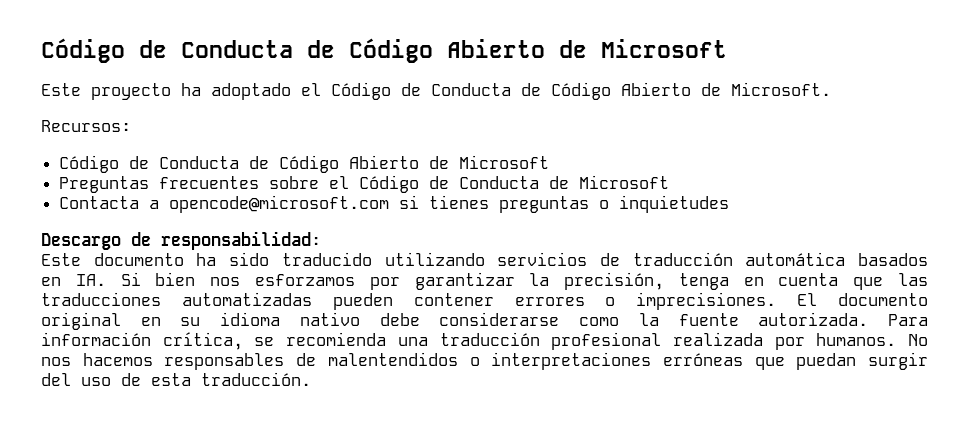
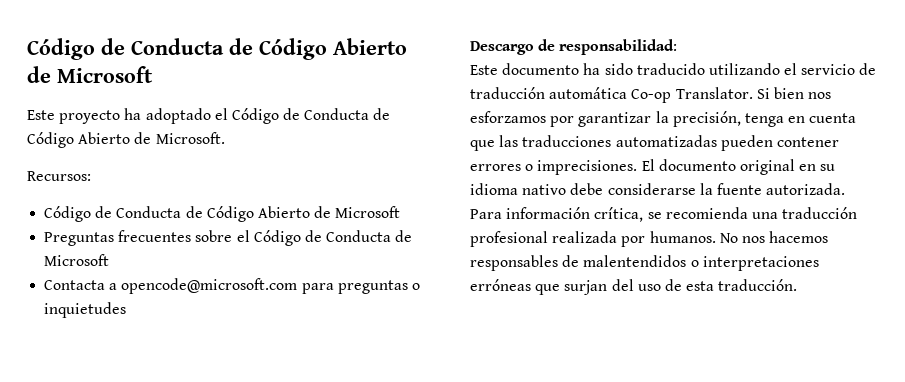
- Contacta a opencode@microsoft.com si tienes preguntas o inquietudes
+ Contacta a opencode@microsoft.com para preguntas o inquietudes
- Este documento ha sido traducido utilizando servicios de traducción automática basados en IA. Si bien nos esforzamos por garantizar la precisión, tenga en cuenta que las traducciones automatizadas pueden contener errores o imprecisiones.
+ Este documento ha sido traducido utilizando el servicio de traducción automática Co-op Translator. Si bien nos esforzamos por garantizar la precisión, tenga en cuenta que las traducciones automatizadas pueden contener errores o imprecisiones.
- El documento original en su idioma nativo debe considerarse como la fuente autorizada.
+ El documento original en su idioma nativo debe considerarse la fuente autorizada.
- No nos hacemos responsables de malentendidos o interpretaciones erróneas que puedan surgir del uso de esta traducción.
+ No nos hacemos responsables de malentendidos o interpretaciones erróneas que surjan del uso de esta traducción.

